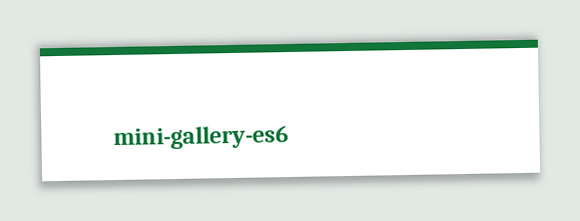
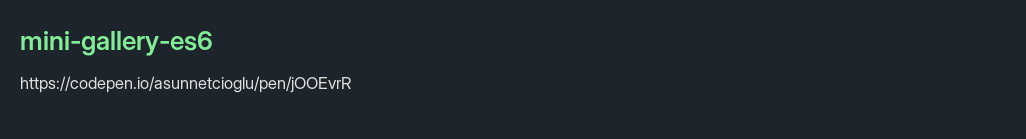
+ https://codepen.io/asunnetcioglu/pen/jOOEvrR

